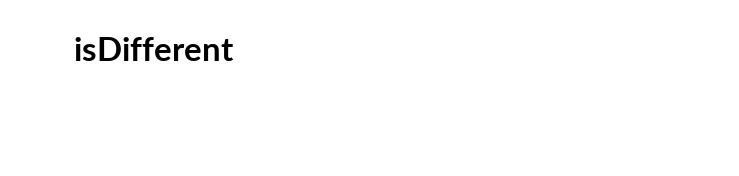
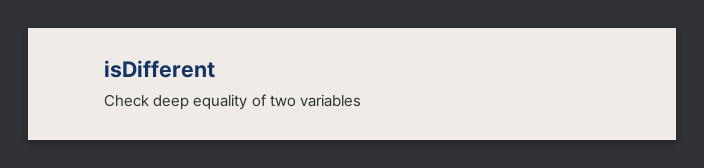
+ Check deep equality of two variables

